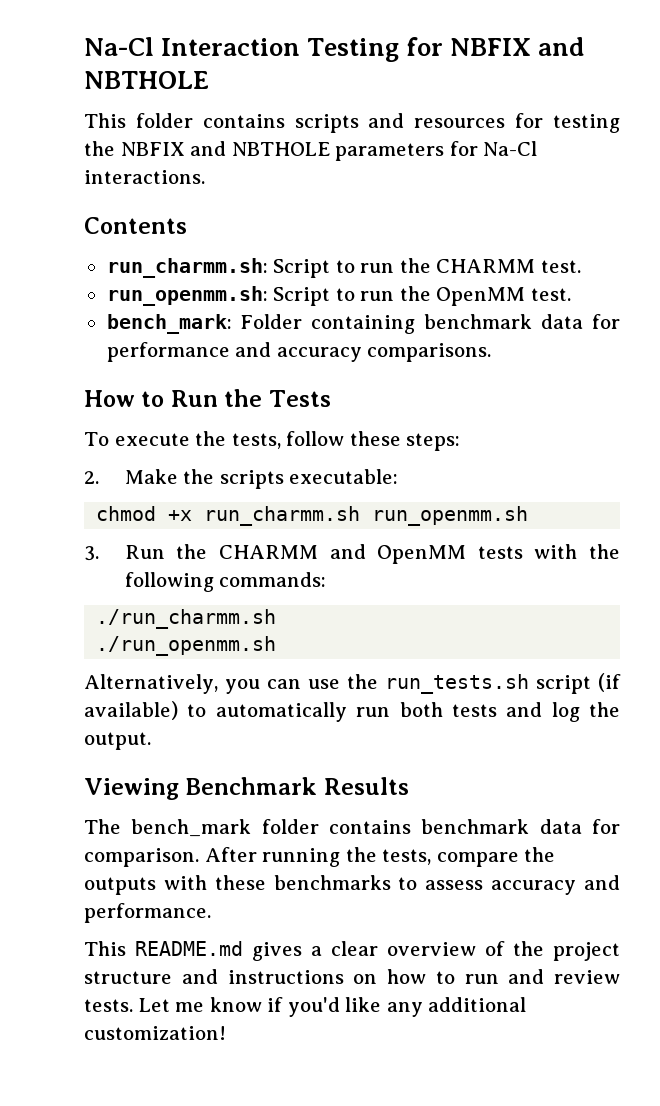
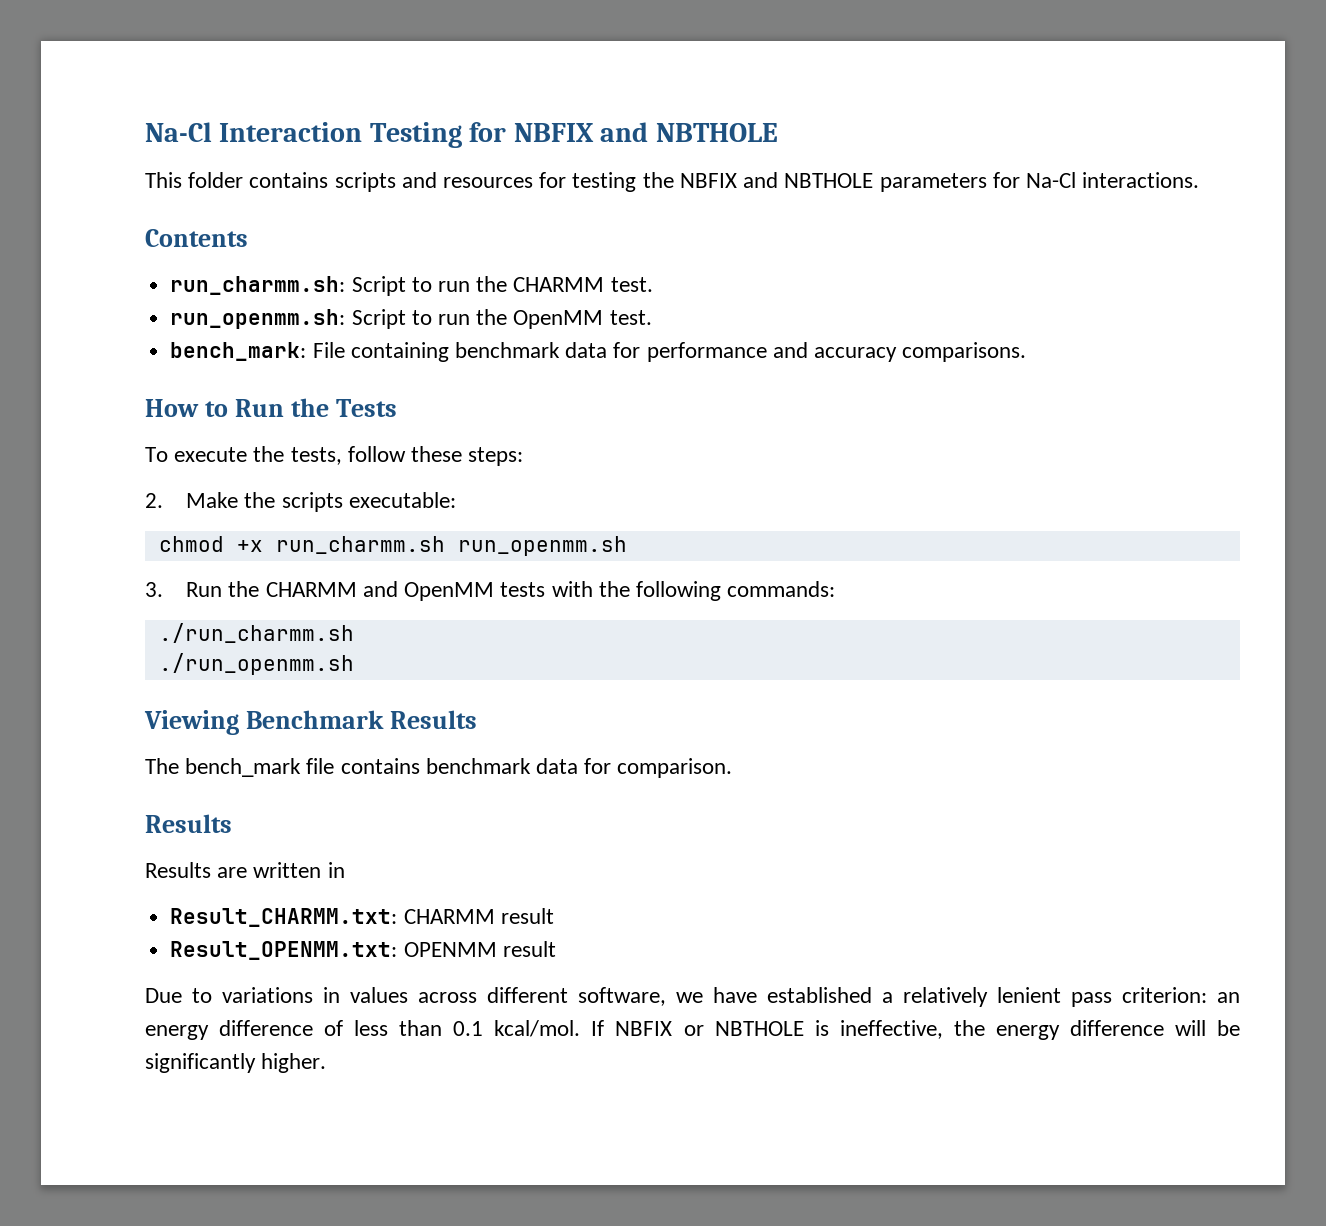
- bench_mark: Folder containing benchmark data for performance and accuracy comparisons.
+ bench_mark: File containing benchmark data for performance and accuracy comparisons.
- Alternatively, you can use the run_tests.sh script (if available) to automatically run both tests and log the output.
- The bench_mark folder contains benchmark data for comparison. After running the tests, compare the outputs with these benchmarks to assess accuracy and performance.
- This README.md gives a clear overview of the project structure and instructions on how to run and review tests. Let me know if you'd like any additional customization!
+ The bench_mark file contains benchmark data for comparison.
+ Results
+ Results are written in
+ Result_CHARMM.txt: CHARMM result
+ Result_OPENMM.txt: OPENMM result
+ Due to variations in values across different software, we have established a relatively lenient pass criterion: an energy difference of less than 0.1 kcal/mol. If NBFIX or NBTHOLE is ineffective, the energy difference will be significantly higher.

